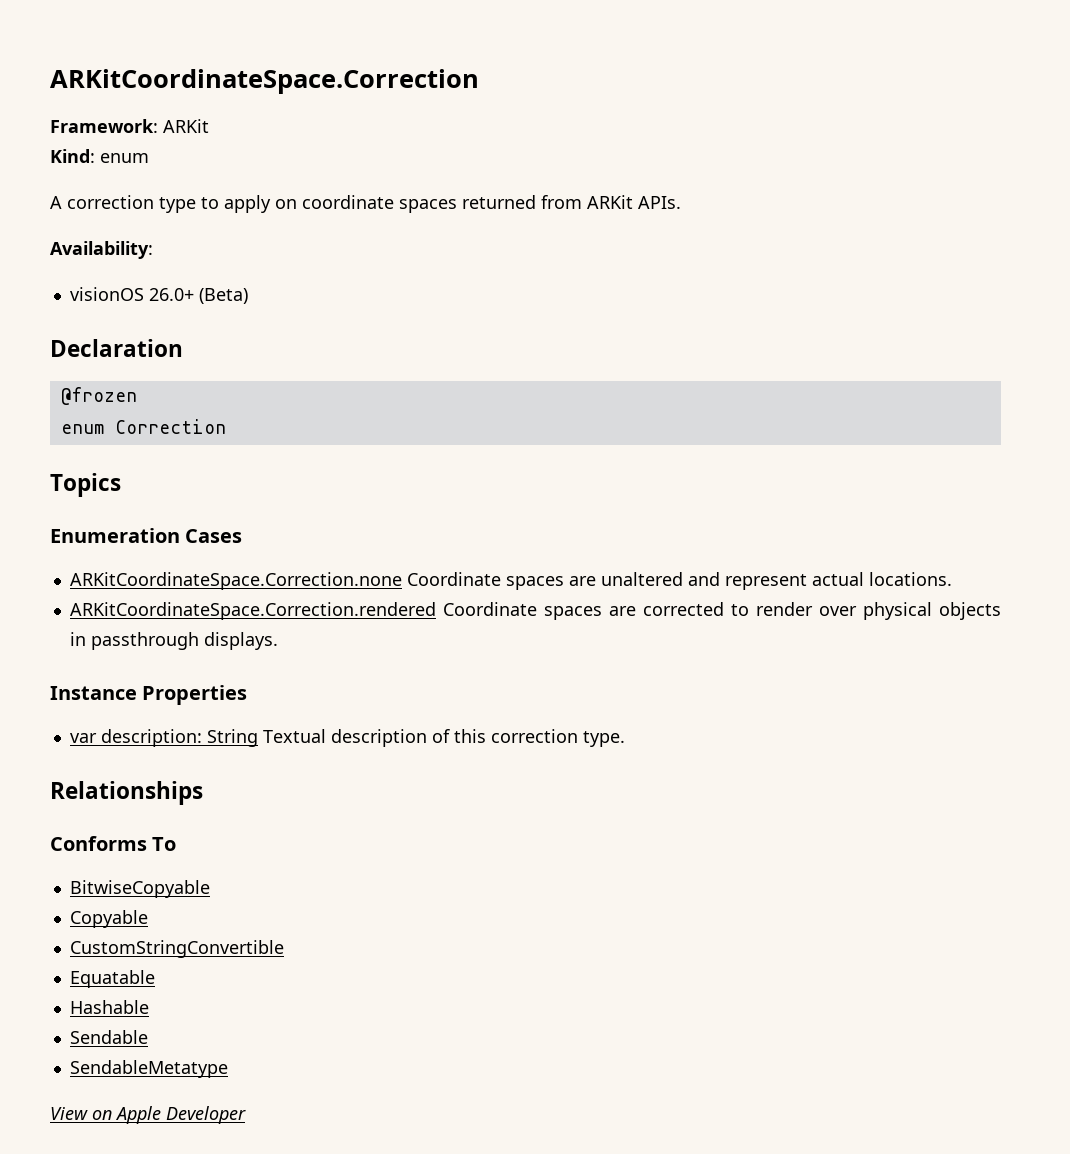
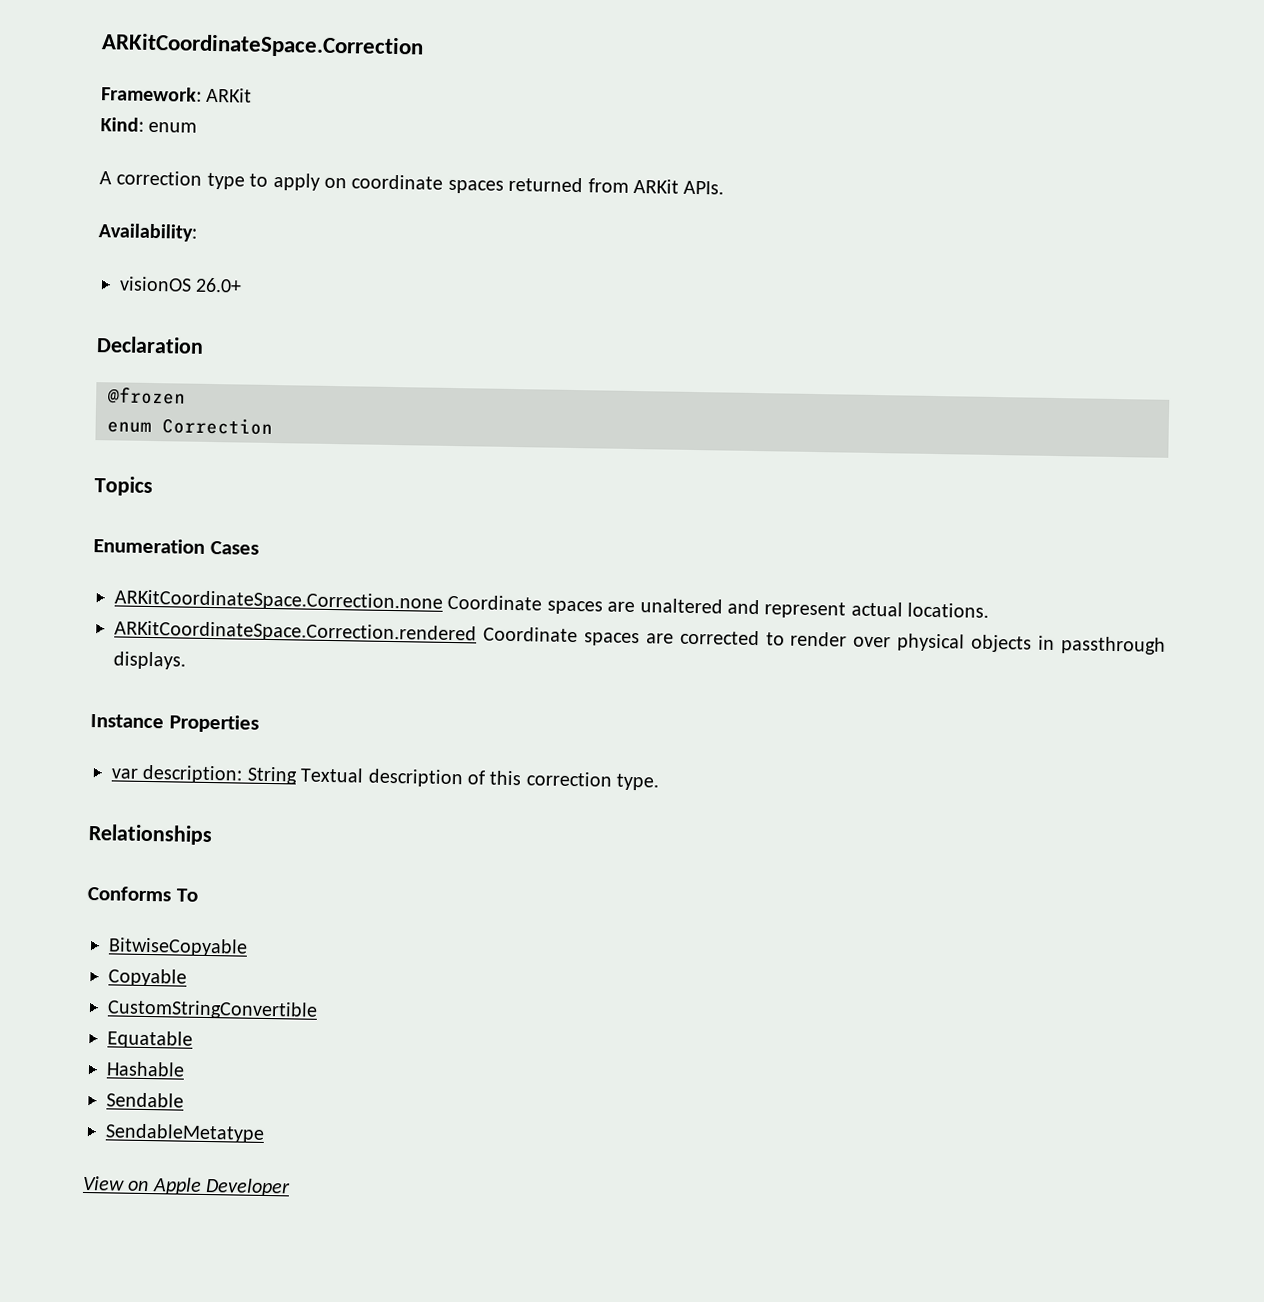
- visionOS 26.0+ (Beta)
+ visionOS 26.0+

